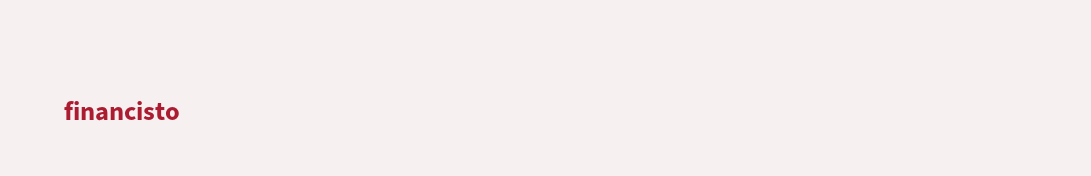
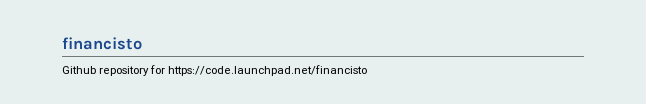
+ Github repository for https://code.launchpad.net/financisto

